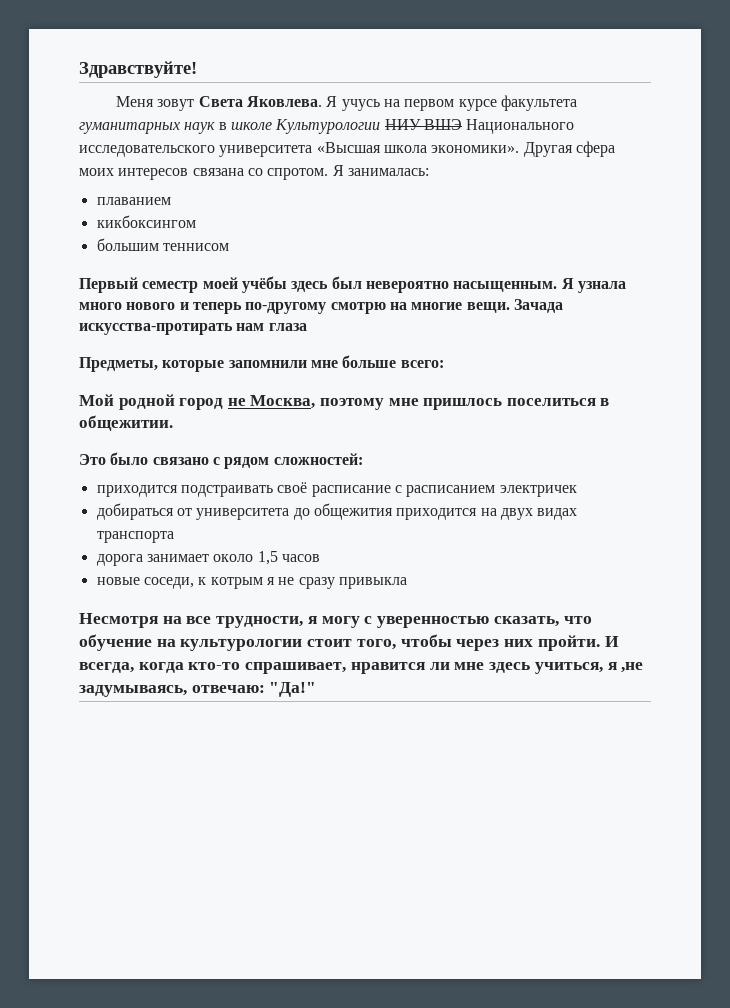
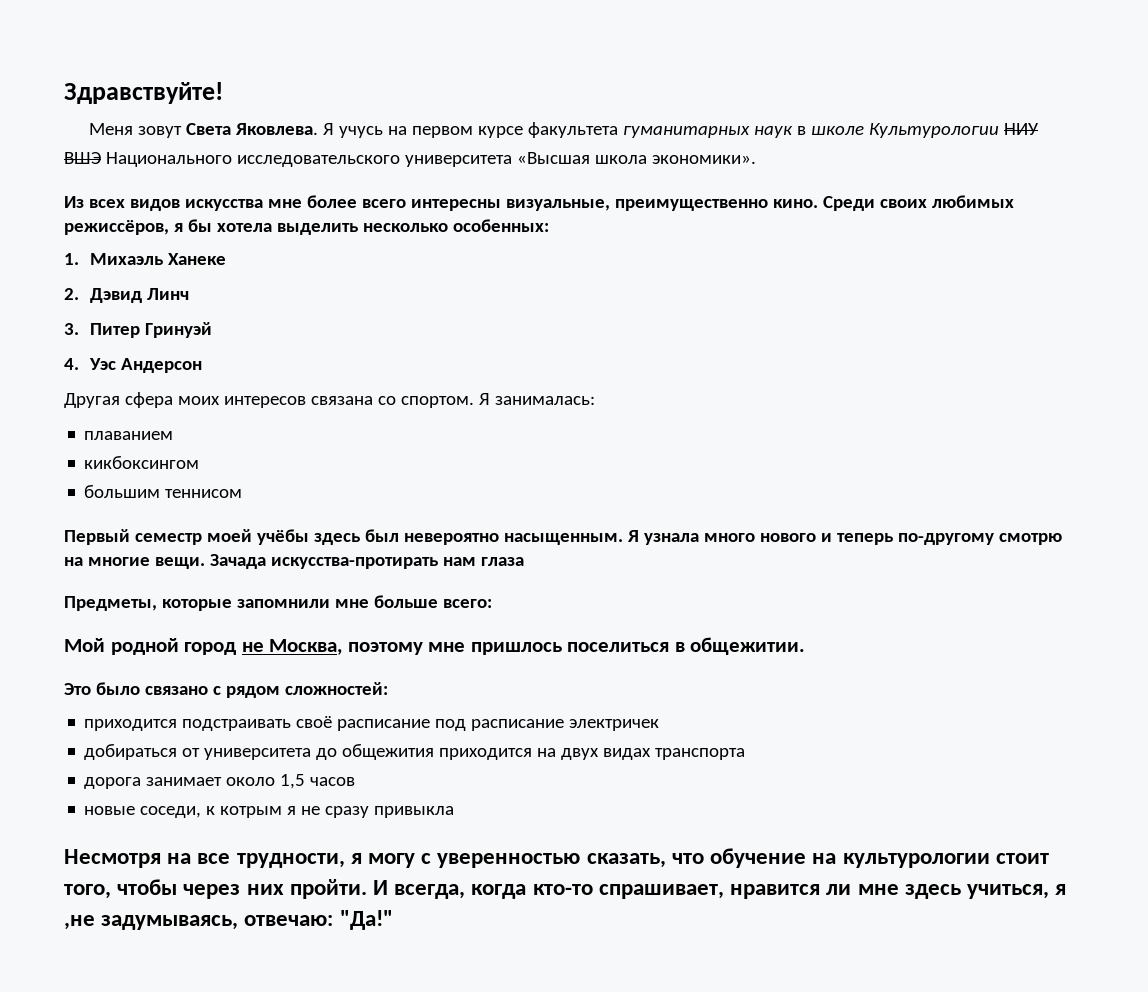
- Я учусь на первом курсе факультета гуманитарных наук в школе Культурологии НИУ ВШЭ Национального исследовательского университета «Высшая школа экономики». Другая сфера моих интересов связана со спротом.
+ Я учусь на первом курсе факультета гуманитарных наук в школе Культурологии НИУ ВШЭ Национального исследовательского университета «Высшая школа экономики».
+ Из всех видов искусства мне более всего интересны визуальные, преимущественно кино. Среди своих любимых режиссёров, я бы хотела выделить несколько особенных:
+ 1. Михаэль Ханеке
+ 2. Дэвид Линч
+ 3. Питер Гринуэй
+ 4. Уэс Андерсон
+ Другая сфера моих интересов связана со спортом.
- приходится подстраивать своё расписание с расписанием электричек
+ приходится подстраивать своё расписание под расписание электричек

